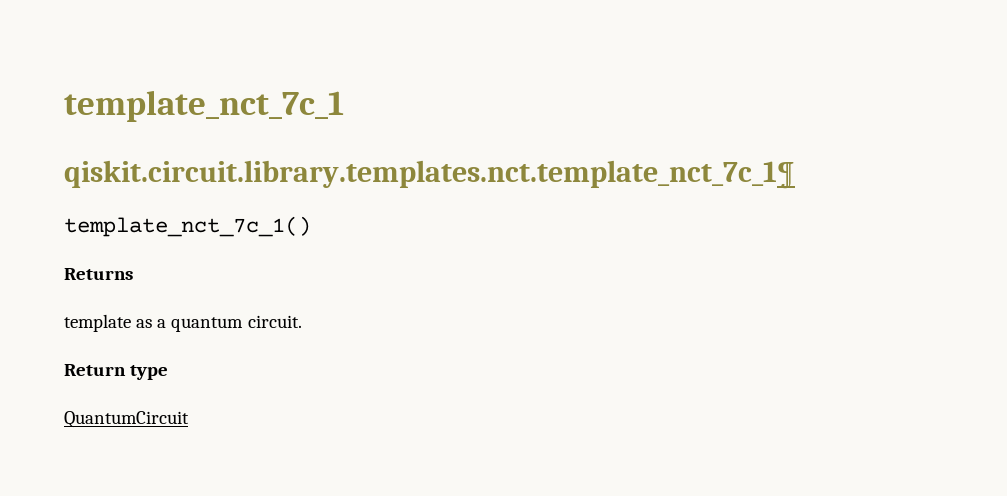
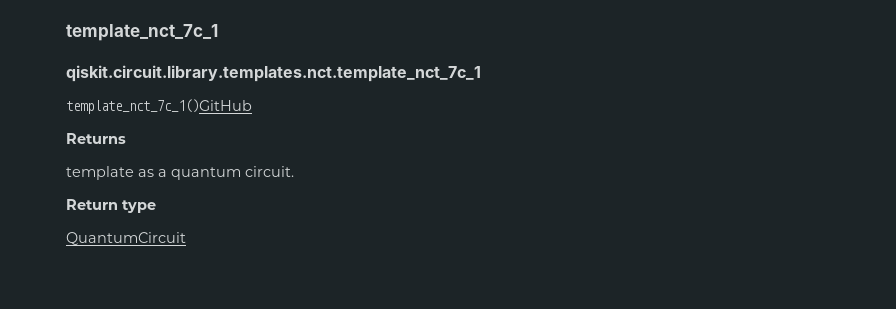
- qiskit.circuit.library.templates.nct.template_nct_7c_1¶
- template_nct_7c_1()
+ qiskit.circuit.library.templates.nct.template_nct_7c_1
+ template_nct_7c_1()GitHub

